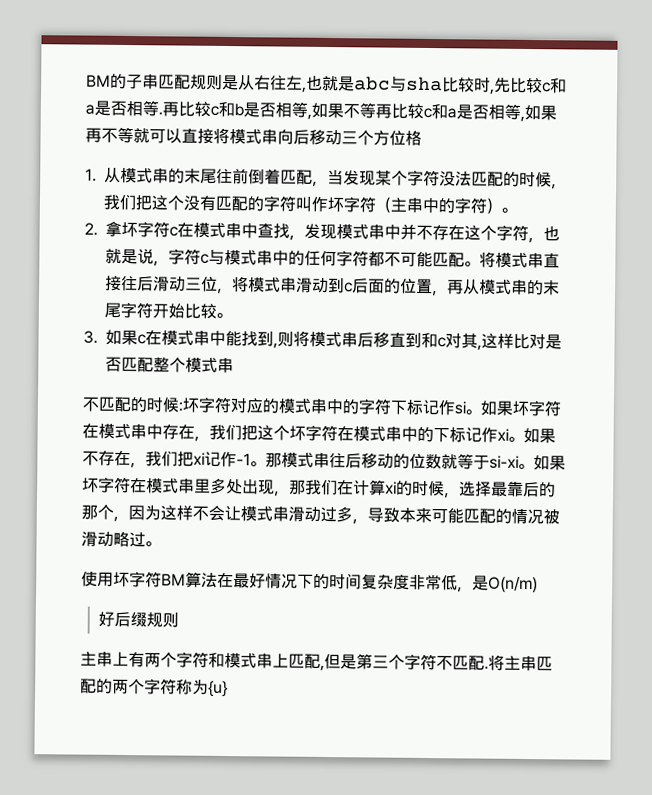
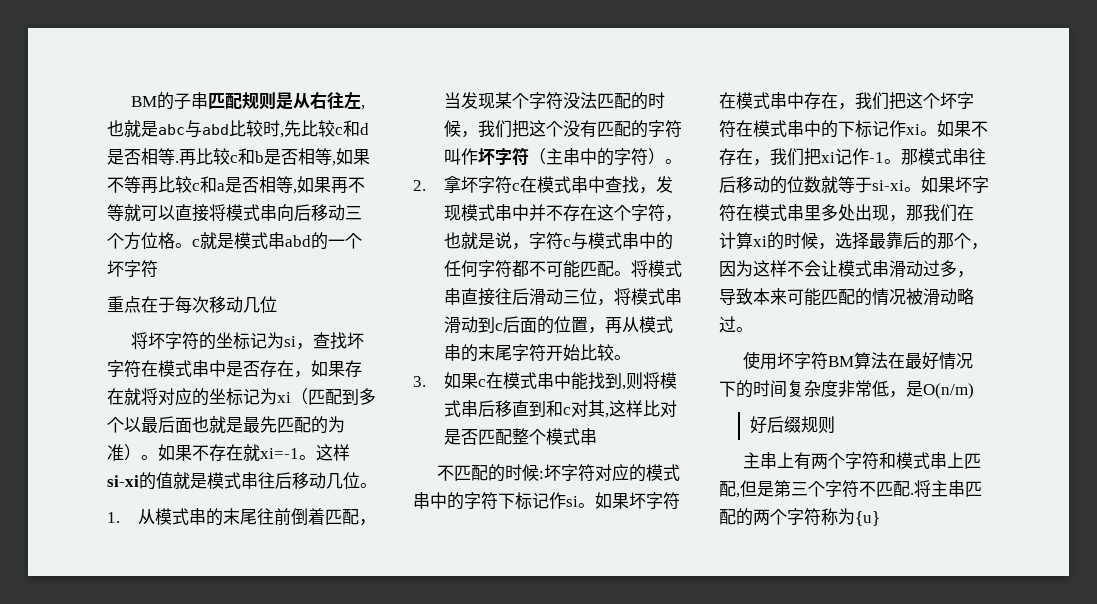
- BM的子串匹配规则是从右往左,也就是abc与sha比较时,先比较c和a是否相等.
+ BM的子串匹配规则是从右往左,也就是abc与abd比较时,先比较c和d是否相等.
- 再比较c和b是否相等,如果不等再比较c和a是否相等,如果再不等就可以直接将模式串向后移动三个方位格
+ 再比较c和b是否相等,如果不等再比较c和a是否相等,如果再不等就可以直接将模式串向后移动三个方位格。c就是模式串abd的一个坏字符
+ 重点在于每次移动几位
+ 将坏字符的坐标记为si，查找坏字符在模式串中是否存在，如果存在就将对应的坐标记为xi（匹配到多个以最后面也就是最先匹配的为准）。如果不存在就xi=-1。这样si-xi的值就是模式串往后移动几位。

